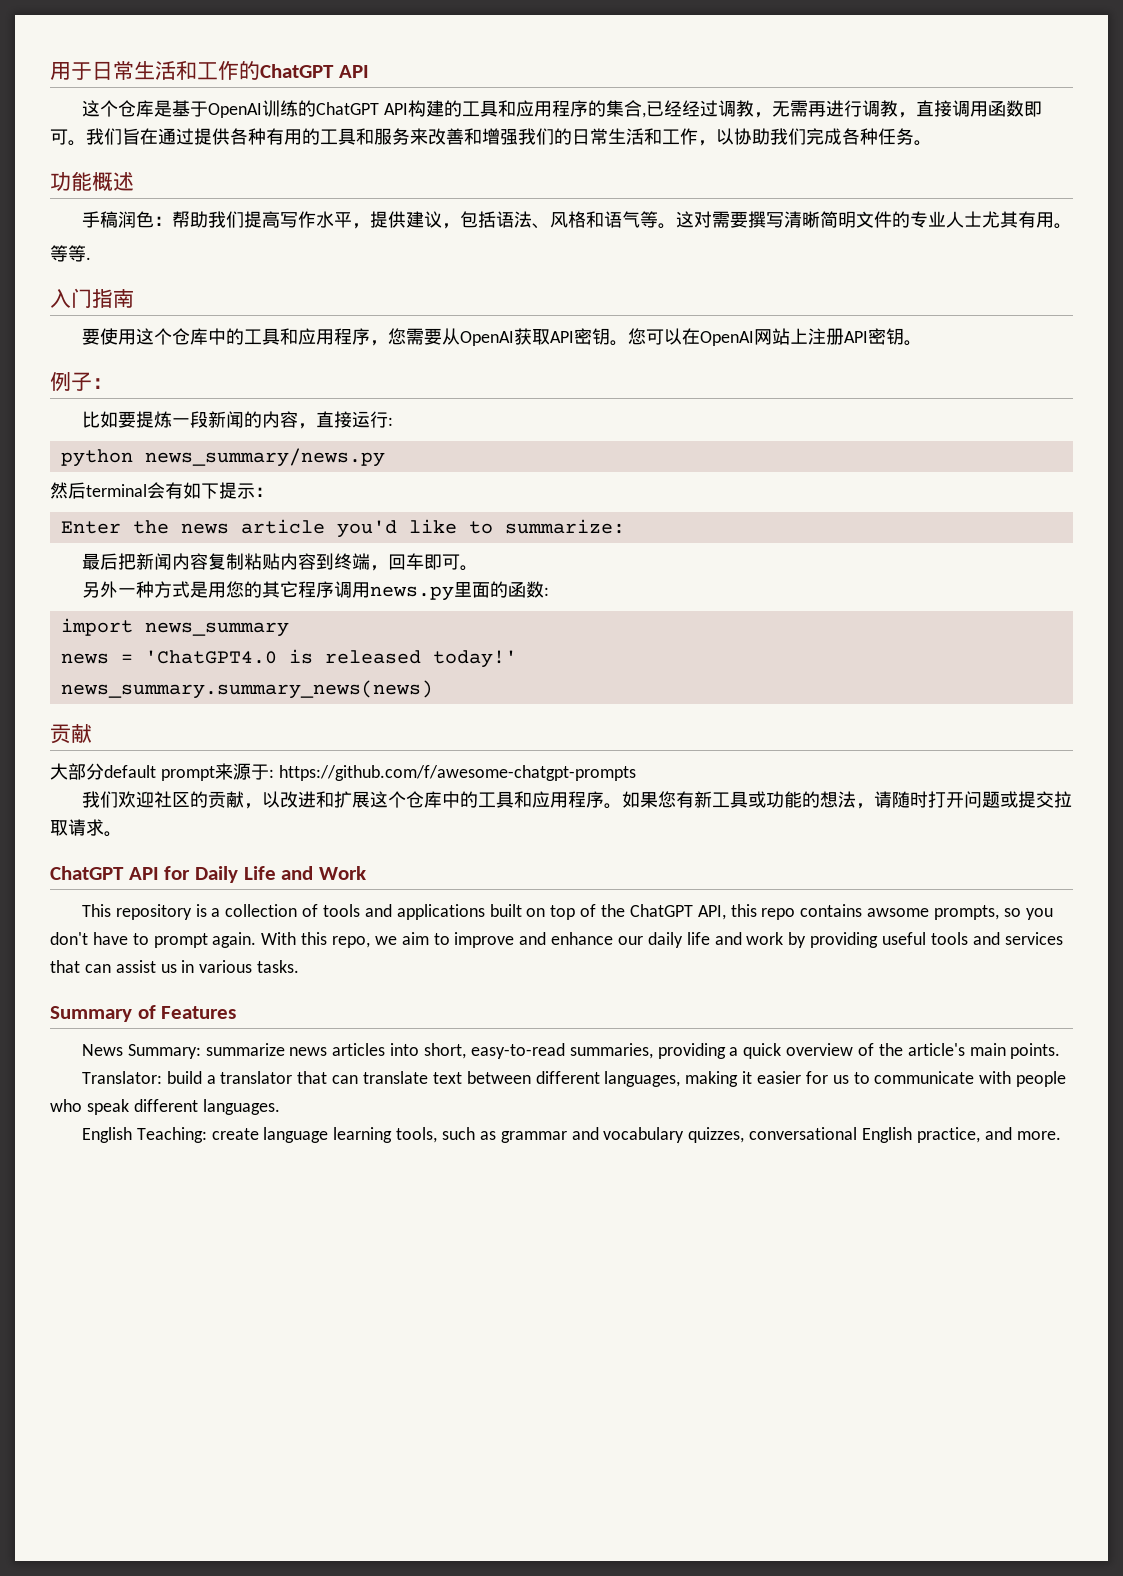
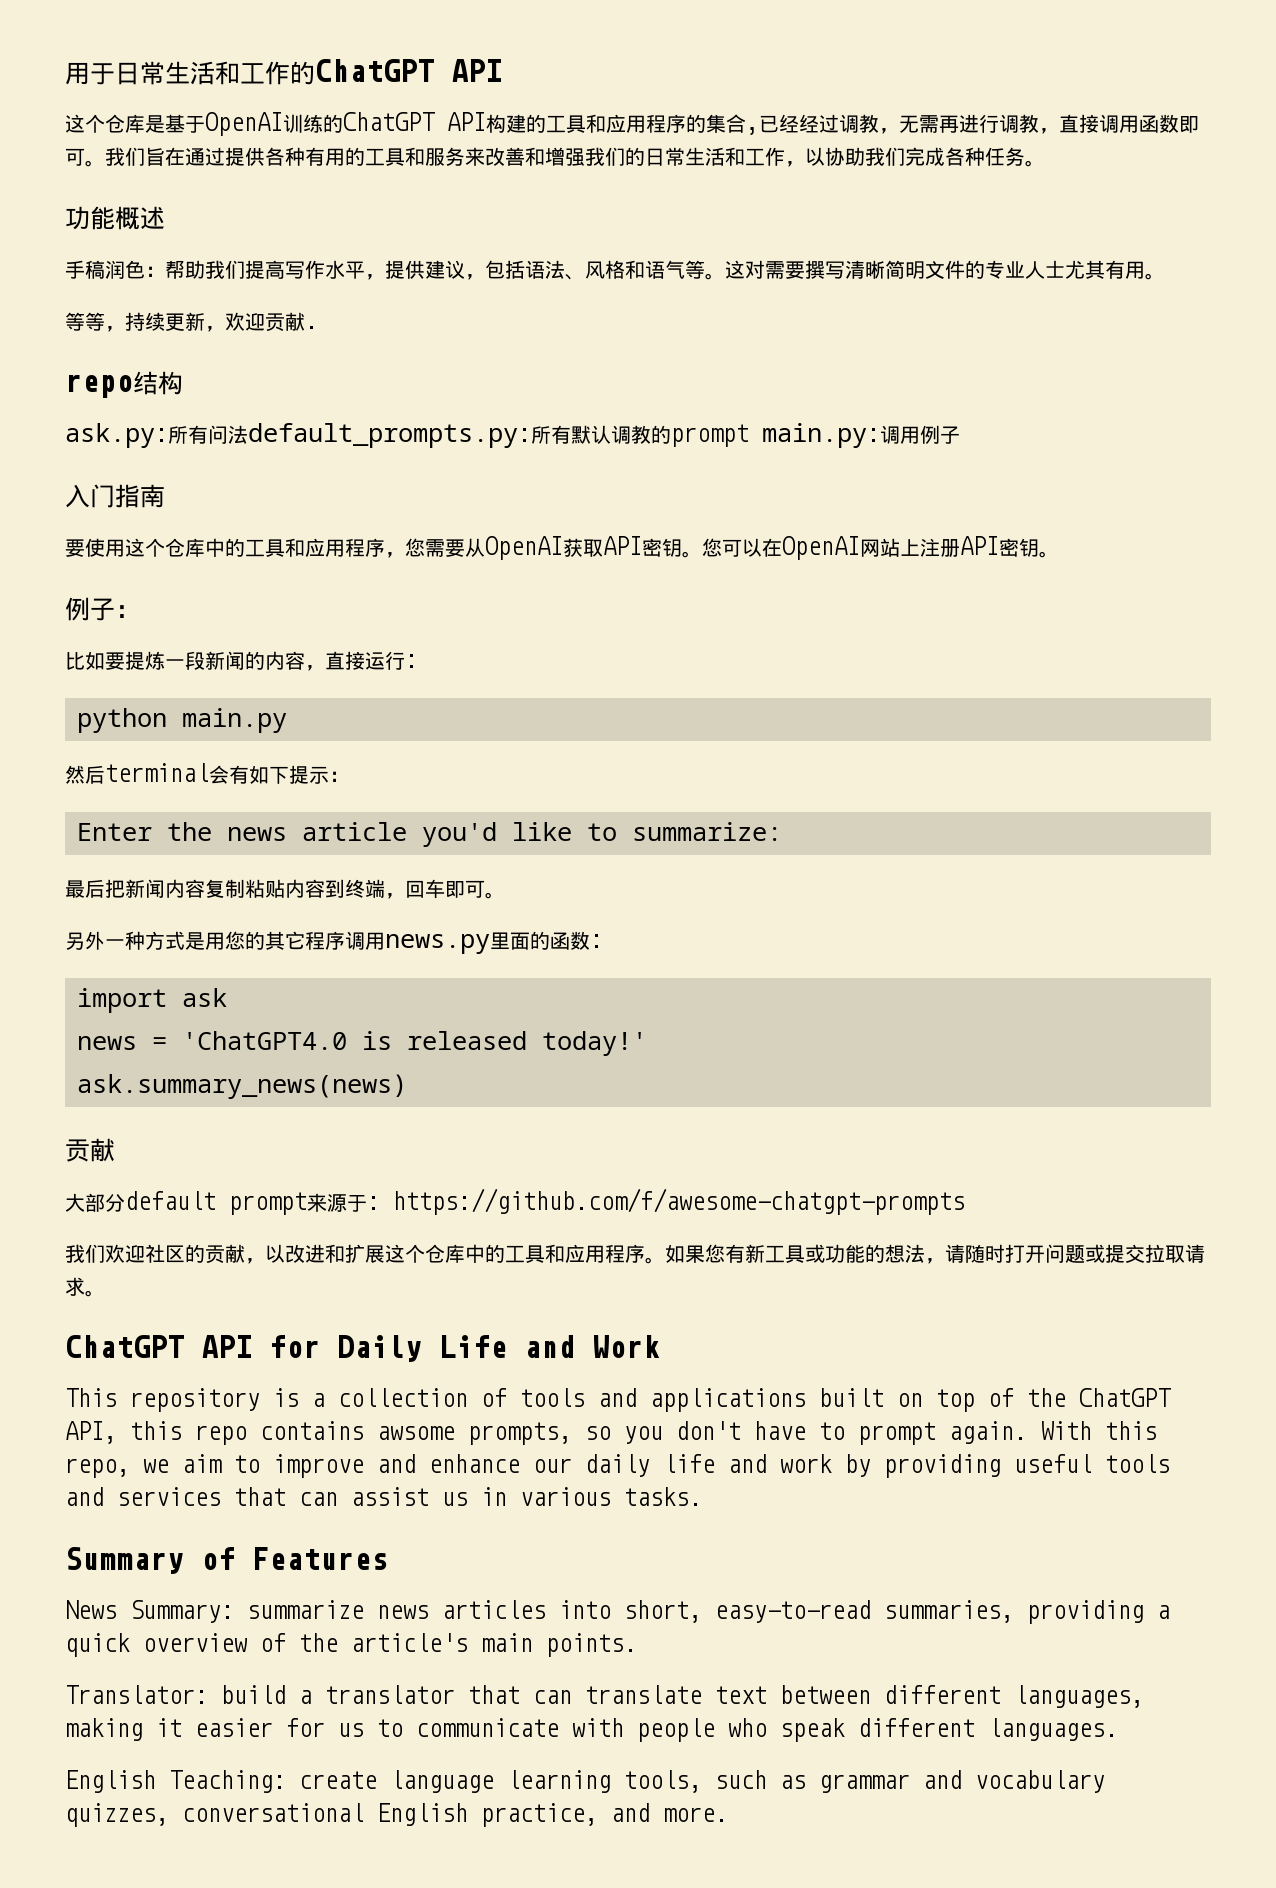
- 等等.
+ 等等，持续更新，欢迎贡献.
+ repo结构
+ ask.py:所有问法default_prompts.py:所有默认调教的prompt main.py:调用例子
- python news_summary/news.py
+ python main.py
- import news_summary
+ import ask
- news_summary.summary_news(news)
+ ask.summary_news(news)

